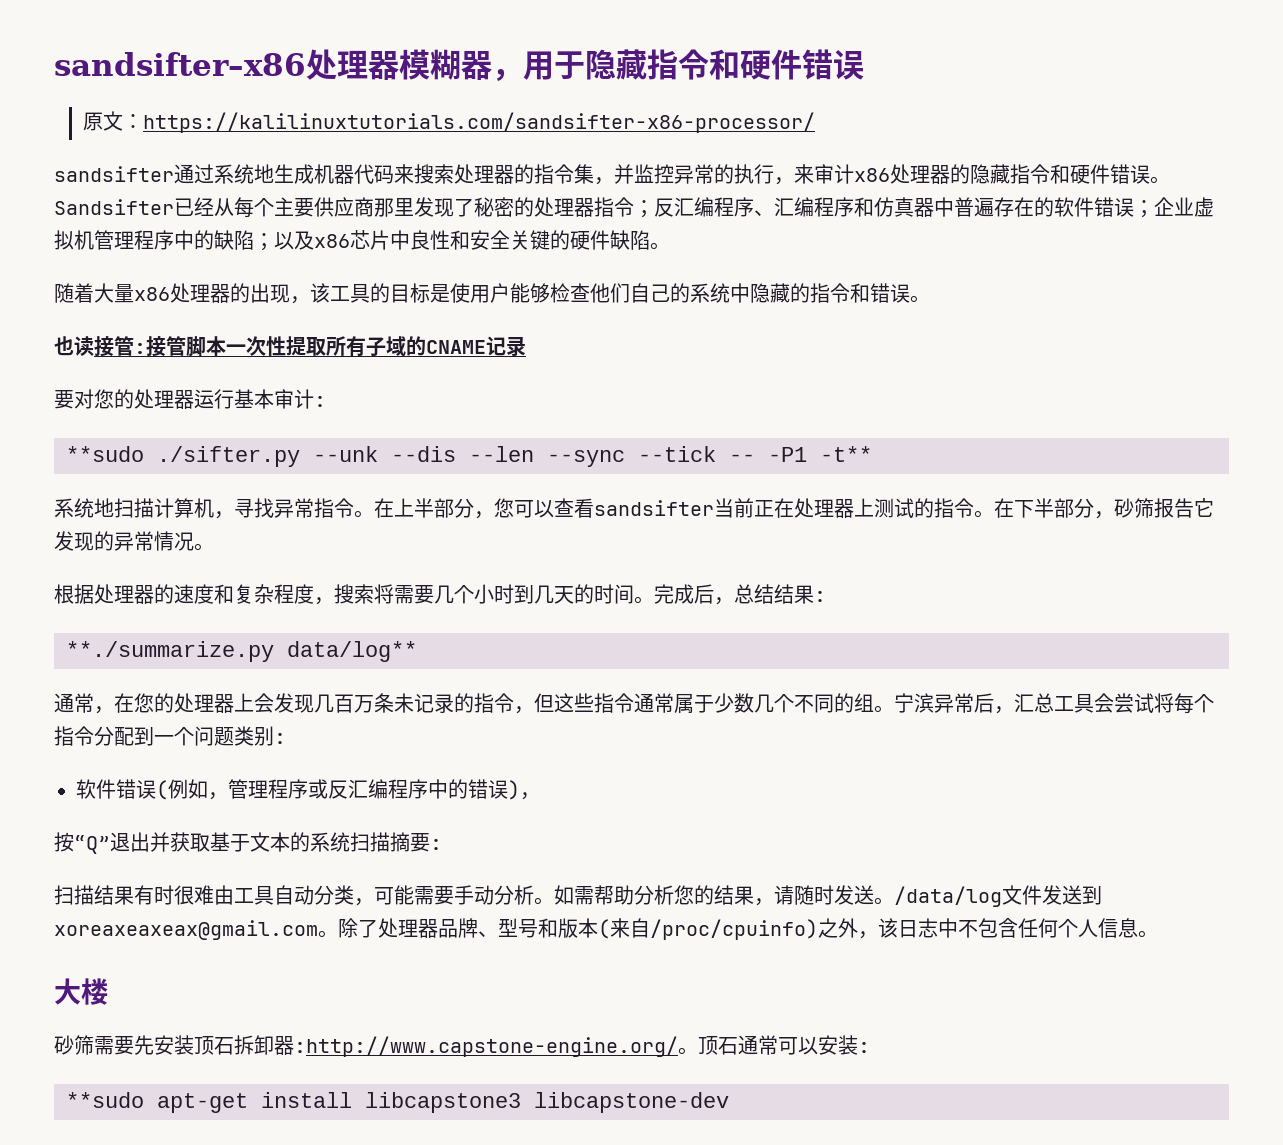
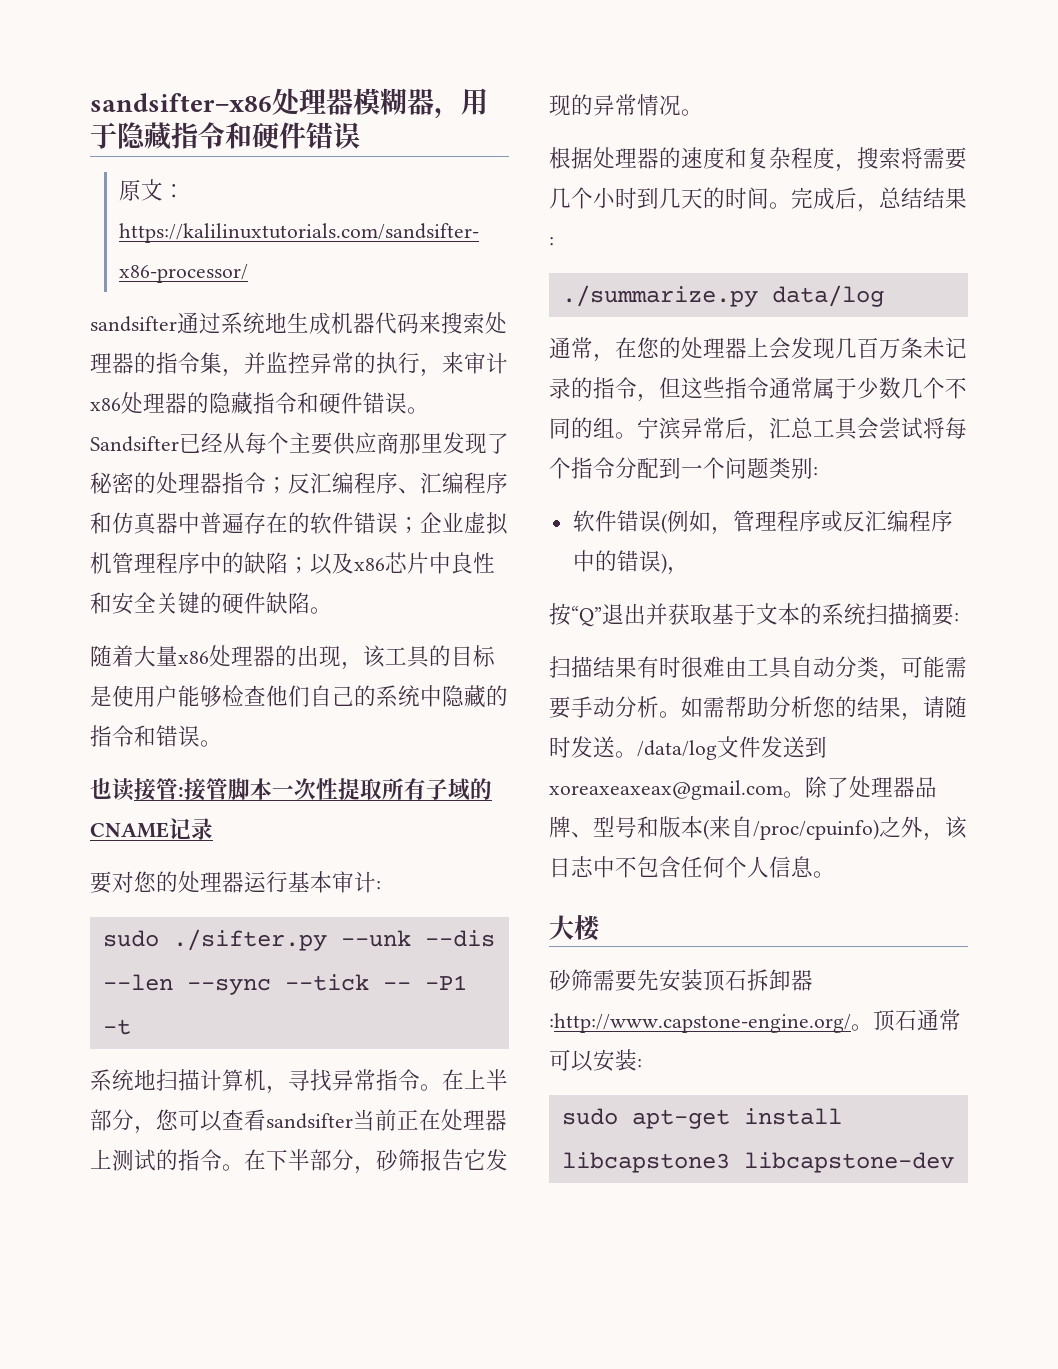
- **sudo ./sifter.py --unk --dis --len --sync --tick -- -P1 -t**
+ sudo ./sifter.py --unk --dis --len --sync --tick -- -P1 -t
- **./summarize.py data/log**
+ ./summarize.py data/log
- **sudo apt-get install libcapstone3 libcapstone-dev
+ sudo apt-get install libcapstone3 libcapstone-dev

